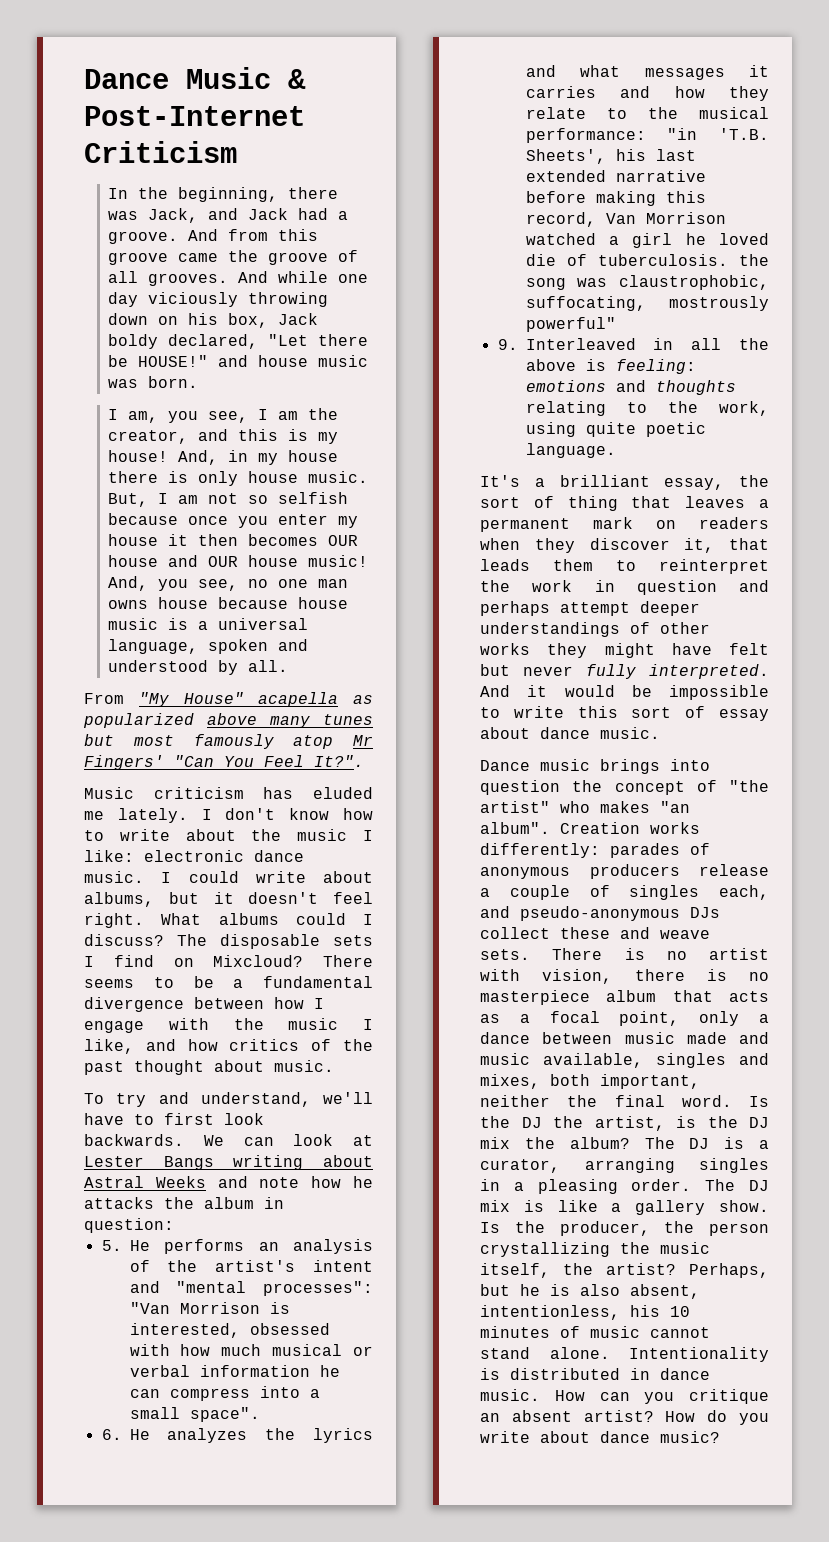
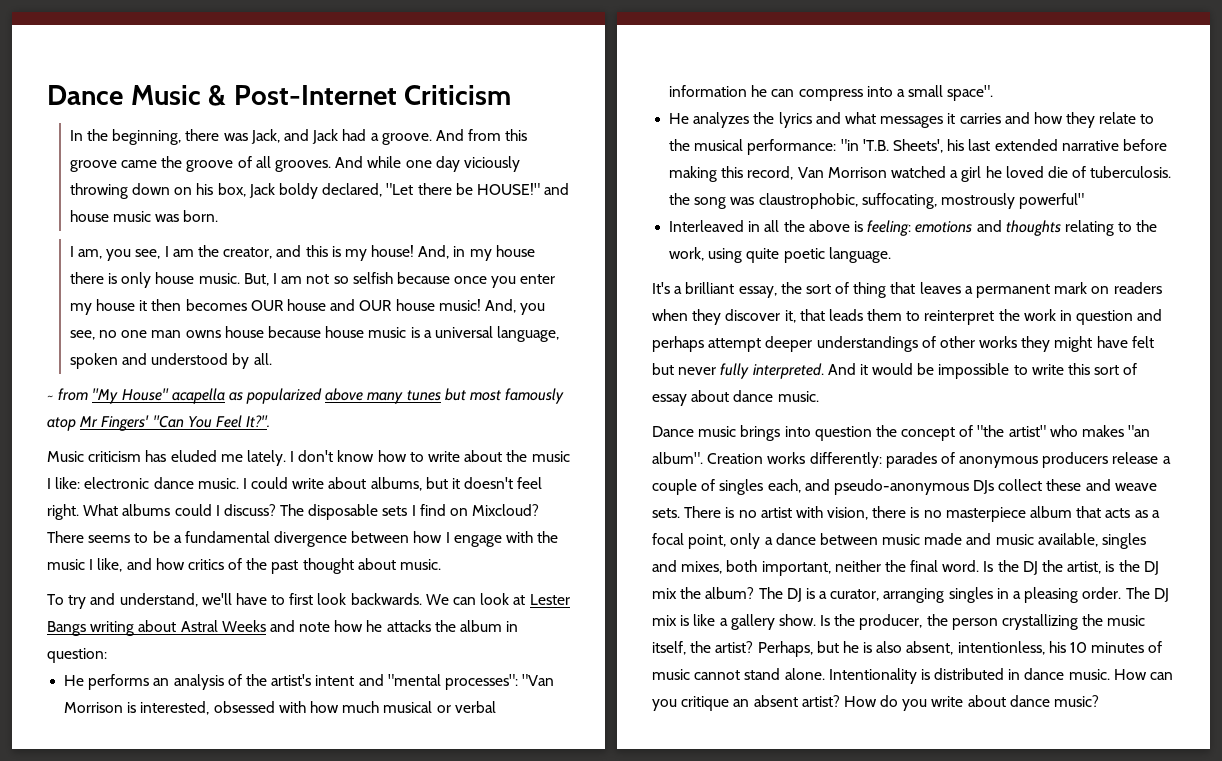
- From "My House" acapella as popularized above many tunes but most famously atop Mr Fingers' "Can You Feel It?".
+ ~ from "My House" acapella as popularized above many tunes but most famously atop Mr Fingers' "Can You Feel It?".
- 5. He performs an analysis of the artist's intent and "mental processes": "Van Morrison is interested, obsessed with how much musical or verbal information he can compress into a small space".
+ He performs an analysis of the artist's intent and "mental processes": "Van Morrison is interested, obsessed with how much musical or verbal information he can compress into a small space".
- 6. He analyzes the lyrics and what messages it carries and how they relate to the musical performance: "in 'T.B. Sheets', his last extended narrative before making this record, Van Morrison watched a girl he loved die of tuberculosis. the song was claustrophobic, suffocating, mostrously powerful"
+ He analyzes the lyrics and what messages it carries and how they relate to the musical performance: "in 'T.B. Sheets', his last extended narrative before making this record, Van Morrison watched a girl he loved die of tuberculosis. the song was claustrophobic, suffocating, mostrously powerful"
- 9. Interleaved in all the above is feeling: emotions and thoughts relating to the work, using quite poetic language.
+ Interleaved in all the above is feeling: emotions and thoughts relating to the work, using quite poetic language.

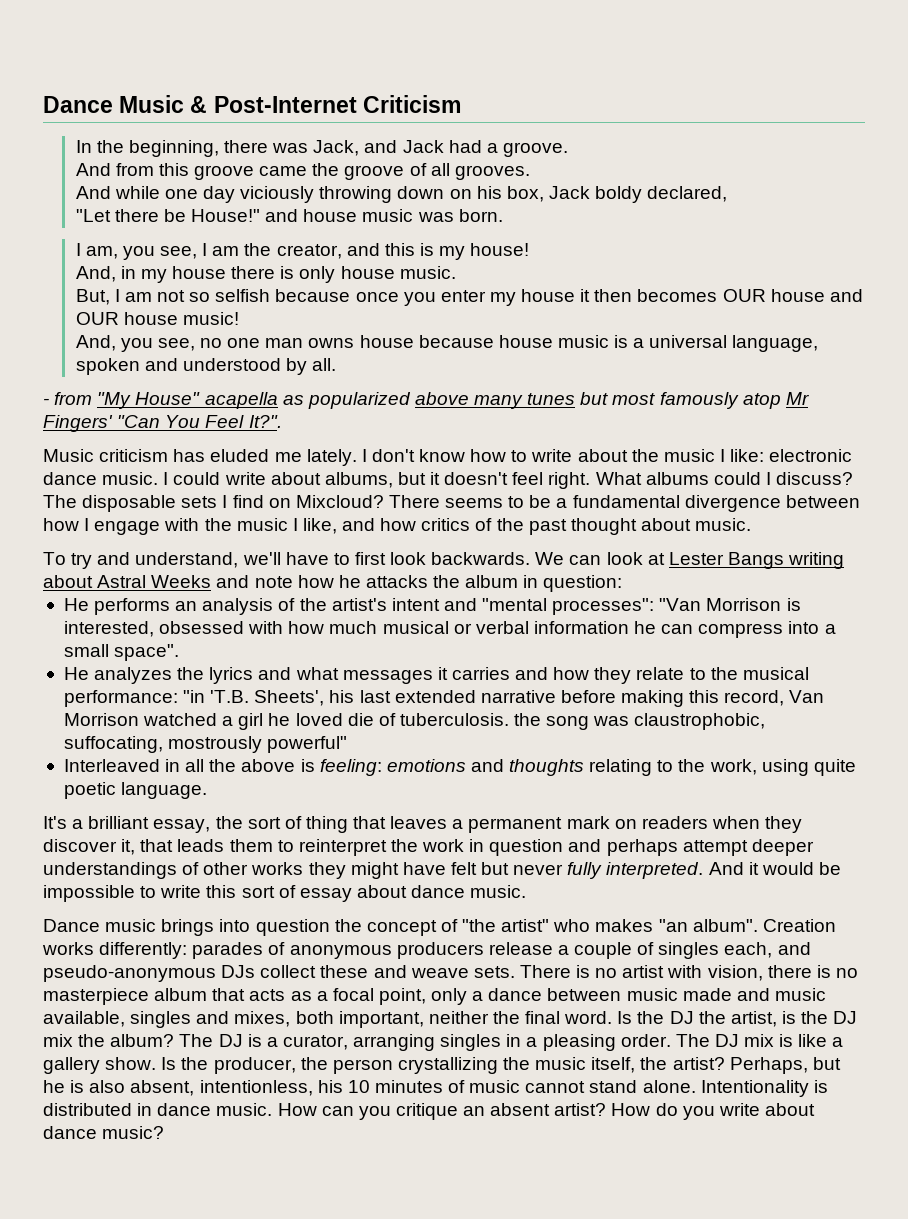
- In the beginning, there was Jack, and Jack had a groove. And from this groove came the groove of all grooves. And while one day viciously throwing down on his box, Jack boldy declared, "Let there be HOUSE!" and house music was born.
+ In the beginning, there was Jack, and Jack had a groove.
+ And from this groove came the groove of all grooves.
+ And while one day viciously throwing down on his box, Jack boldy declared,
+ "Let there be House!" and house music was born.
- I am, you see, I am the creator, and this is my house! And, in my house there is only house music. But, I am not so selfish because once you enter my house it then becomes OUR house and OUR house music! And, you see, no one man owns house because house music is a universal language, spoken and understood by all.
+ I am, you see, I am the creator, and this is my house!
+ And, in my house there is only house music.
+ But, I am not so selfish because once you enter my house it then becomes OUR house and OUR house music!
+ And, you see, no one man owns house because house music is a universal language, spoken and understood by all.
- ~ from "My House" acapella as popularized above many tunes but most famously atop Mr Fingers' "Can You Feel It?".
+ - from "My House" acapella as popularized above many tunes but most famously atop Mr Fingers' "Can You Feel It?".

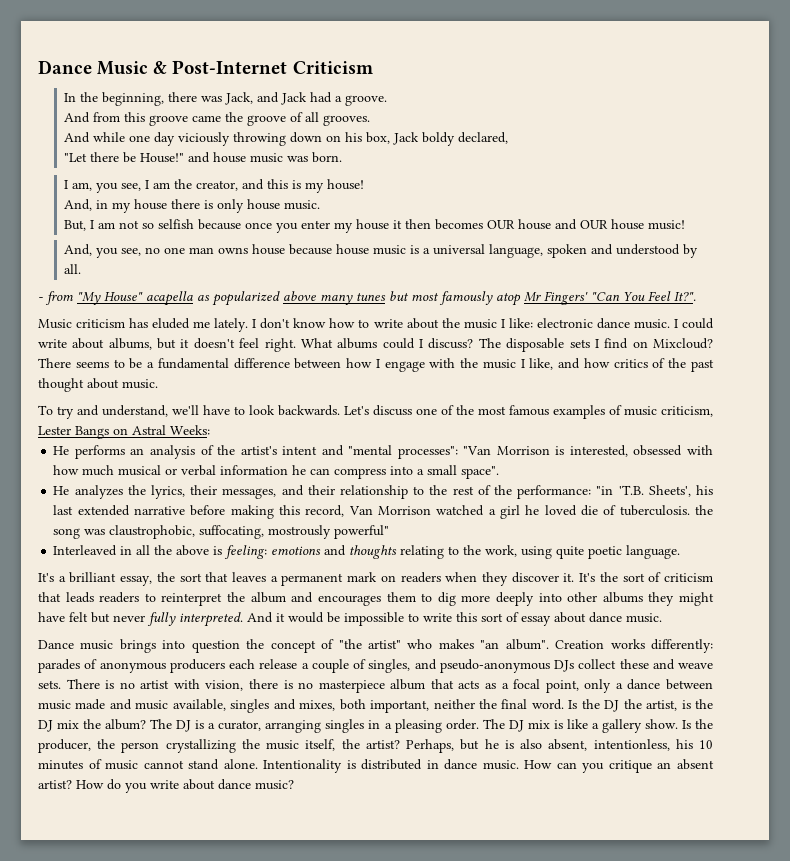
- There seems to be a fundamental divergence between how I engage with the music I like, and how critics of the past thought about music.
+ There seems to be a fundamental difference between how I engage with the music I like, and how critics of the past thought about music.
- To try and understand, we'll have to first look backwards.
+ To try and understand, we'll have to look backwards.
- We can look at Lester Bangs writing about Astral Weeks and note how he attacks the album in question:
+ Let's discuss one of the most famous examples of music criticism, Lester Bangs on Astral Weeks:
- He analyzes the lyrics and what messages it carries and how they relate to the musical performance: "in 'T.B. Sheets', his last extended narrative before making this record, Van Morrison watched a girl he loved die of tuberculosis. the song was claustrophobic, suffocating, mostrously powerful"
+ He analyzes the lyrics, their messages, and their relationship to the rest of the performance: "in 'T.B. Sheets', his last extended narrative before making this record, Van Morrison watched a girl he loved die of tuberculosis. the song was claustrophobic, suffocating, mostrously powerful"
- It's a brilliant essay, the sort of thing that leaves a permanent mark on readers when they discover it, that leads them to reinterpret the work in question and perhaps attempt deeper understandings of other works they might have felt but never fully interpreted.
+ It's a brilliant essay, the sort that leaves a permanent mark on readers when they discover it. It's the sort of criticism that leads readers to reinterpret the album and encourages them to dig more deeply into other albums they might have felt but never fully interpreted.
- Creation works differently: parades of anonymous producers release a couple of singles each, and pseudo-anonymous DJs collect these and weave sets.
+ Creation works differently: parades of anonymous producers each release a couple of singles, and pseudo-anonymous DJs collect these and weave sets.

